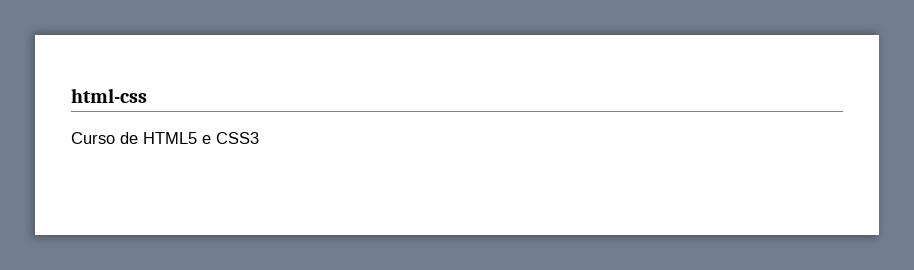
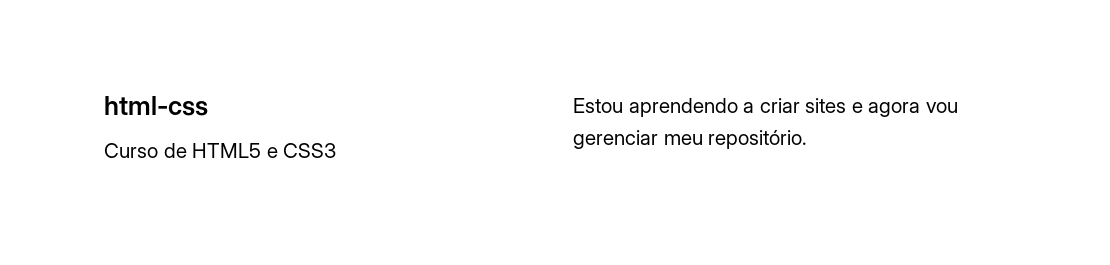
+ Estou aprendendo a criar sites e agora vou gerenciar meu repositório.

